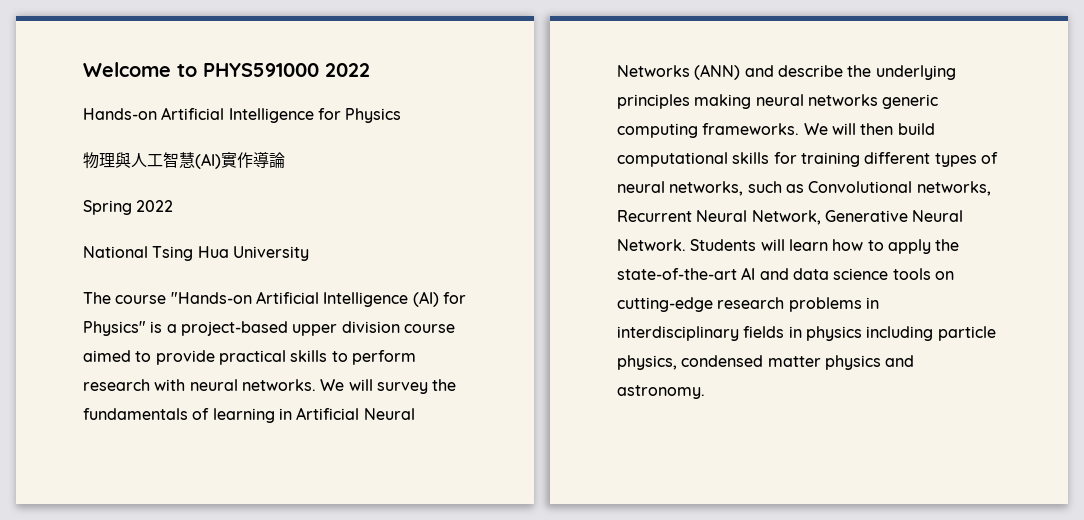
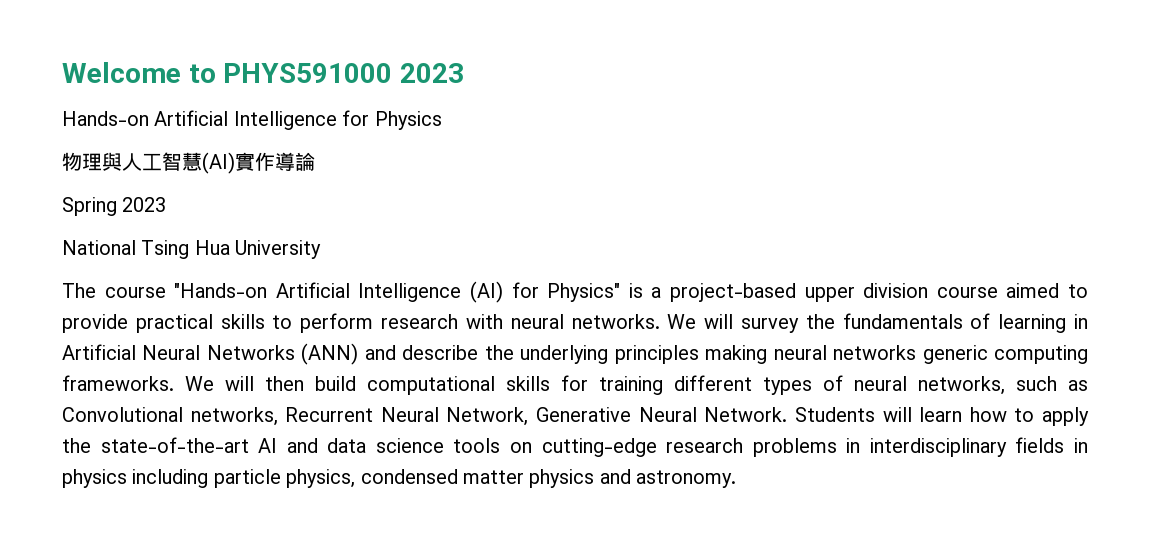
- Welcome to PHYS591000 2022
+ Welcome to PHYS591000 2023
- Spring 2022
+ Spring 2023

